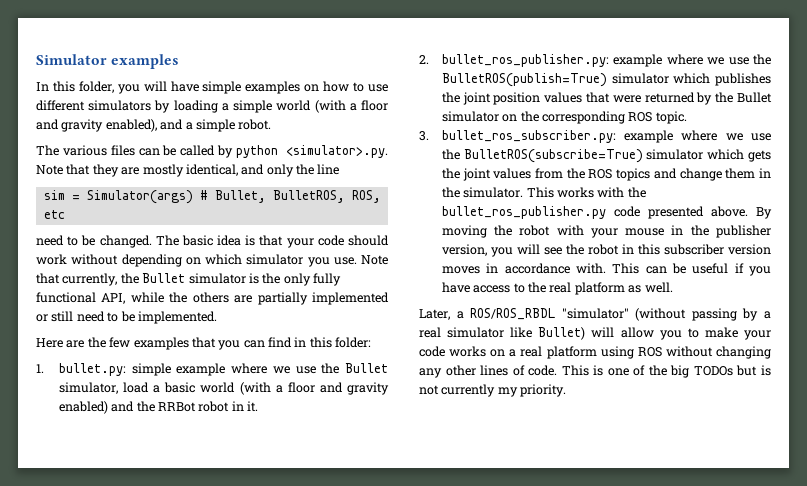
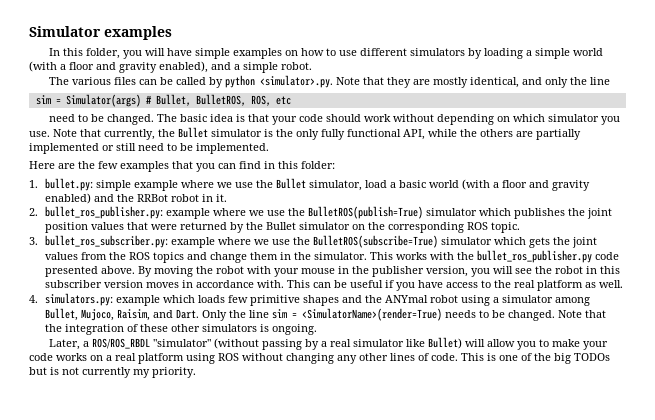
+ 4. simulators.py: example which loads few primitive shapes and the ANYmal robot using a simulator among Bullet, Mujoco, Raisim, and Dart. Only the line sim = <SimulatorName>(render=True) needs to be changed. Note that the integration of these other simulators is ongoing.

